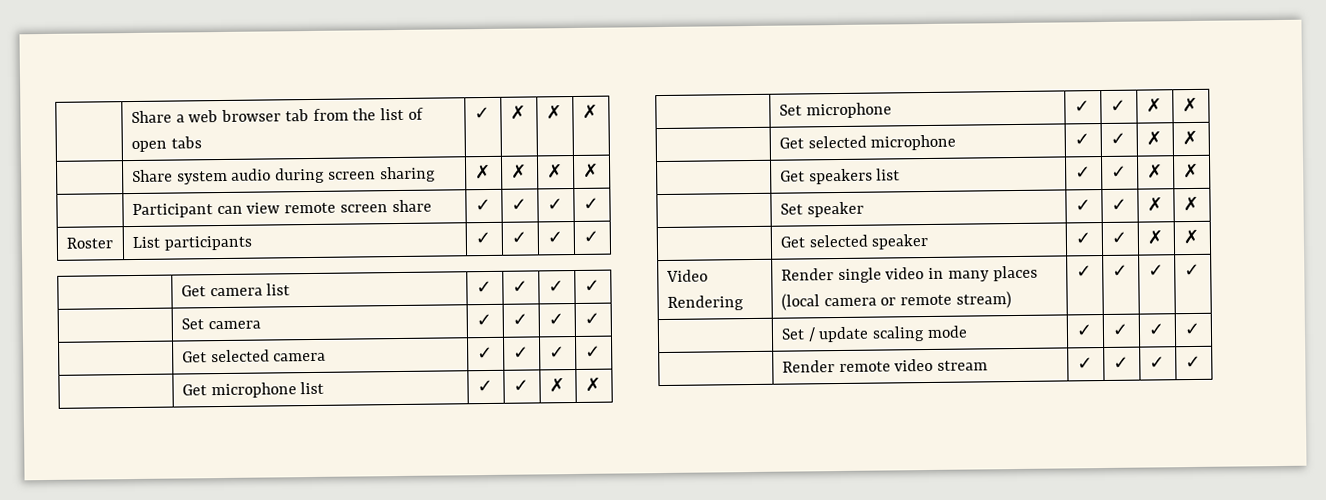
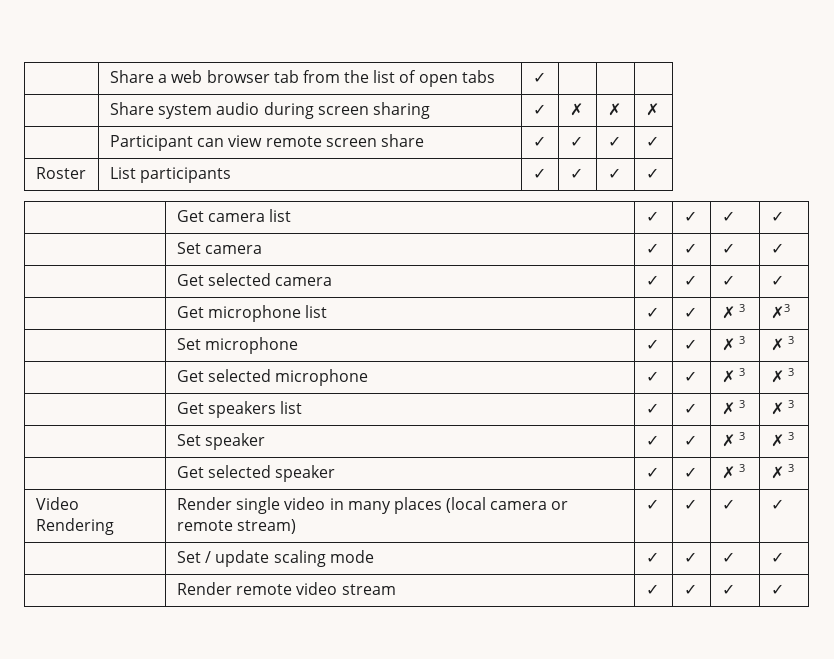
- | Share a web browser tab from the list of open tabs | ✓ | ✗ | ✗ | ✗
+ | Share a web browser tab from the list of open tabs | ✓ | | |
- | Share system audio during screen sharing | ✗ | ✗ | ✗ | ✗
+ | Share system audio during screen sharing | ✓ | ✗ | ✗ | ✗
- | Get microphone list | ✓ | ✓ | ✗ | ✗
+ | Get microphone list | ✓ | ✓ | ✗ 3 | ✗3
- | Set microphone | ✓ | ✓ | ✗ | ✗
+ | Set microphone | ✓ | ✓ | ✗ 3 | ✗ 3
- | Get selected microphone | ✓ | ✓ | ✗ | ✗
+ | Get selected microphone | ✓ | ✓ | ✗ 3 | ✗ 3
- | Get speakers list | ✓ | ✓ | ✗ | ✗
+ | Get speakers list | ✓ | ✓ | ✗ 3 | ✗ 3
- | Set speaker | ✓ | ✓ | ✗ | ✗
+ | Set speaker | ✓ | ✓ | ✗ 3 | ✗ 3
- | Get selected speaker | ✓ | ✓ | ✗ | ✗
+ | Get selected speaker | ✓ | ✓ | ✗ 3 | ✗ 3

